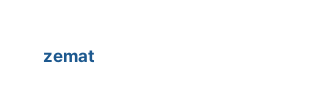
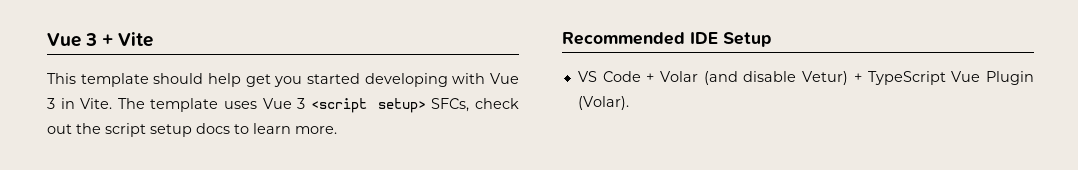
- zemat
+ Vue 3 + Vite
+ This template should help get you started developing with Vue 3 in Vite. The template uses Vue 3 <script setup> SFCs, check out the script setup docs to learn more.
+ Recommended IDE Setup
+ VS Code + Volar (and disable Vetur) + TypeScript Vue Plugin (Volar).

